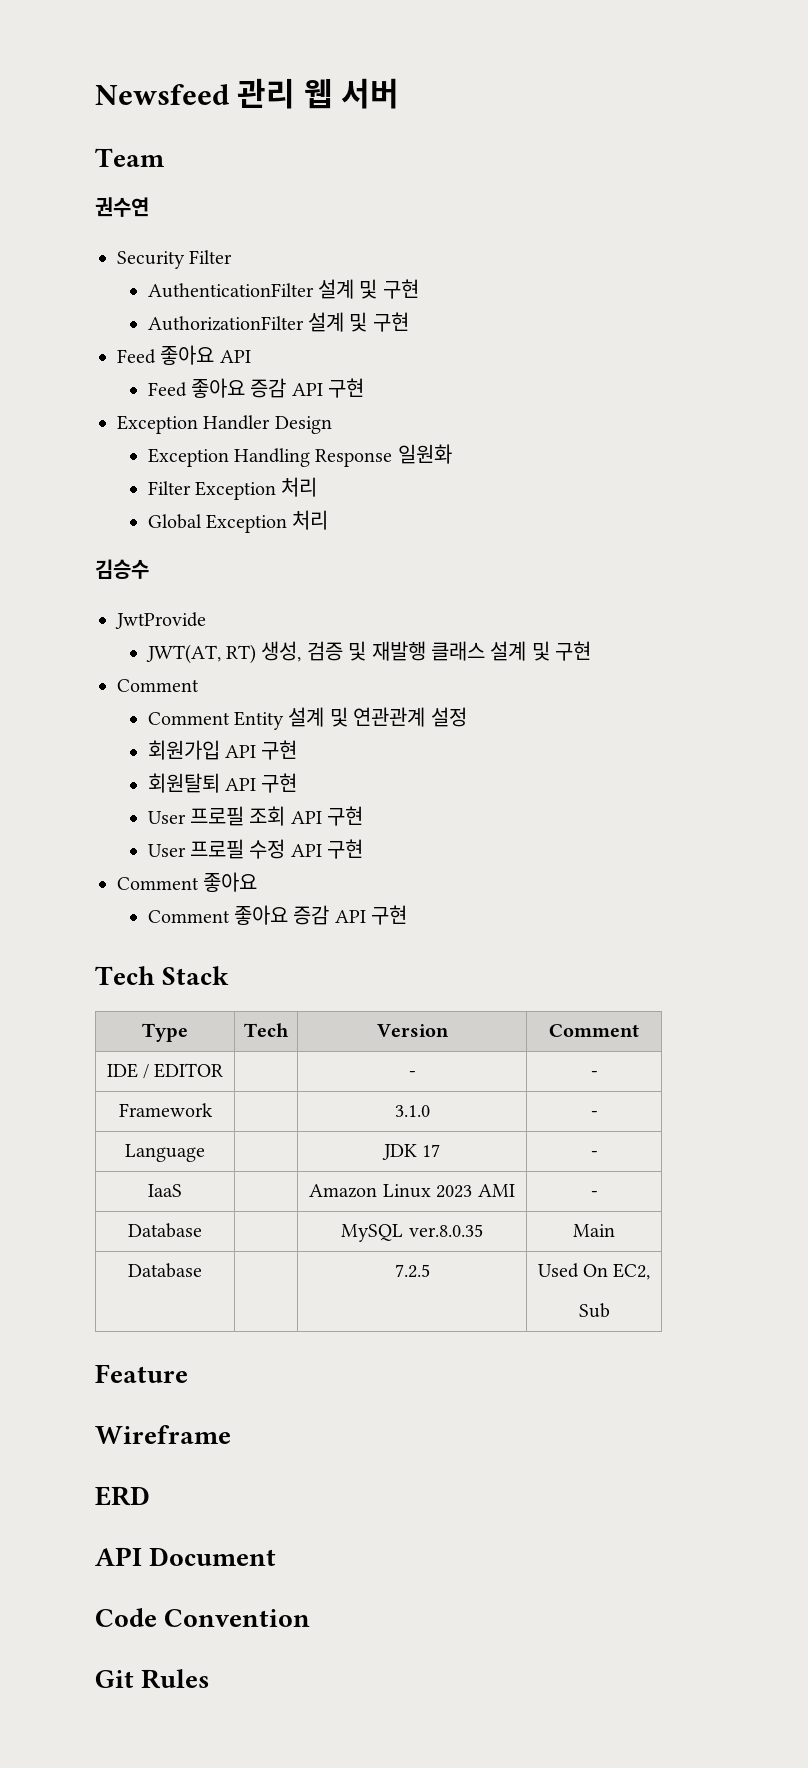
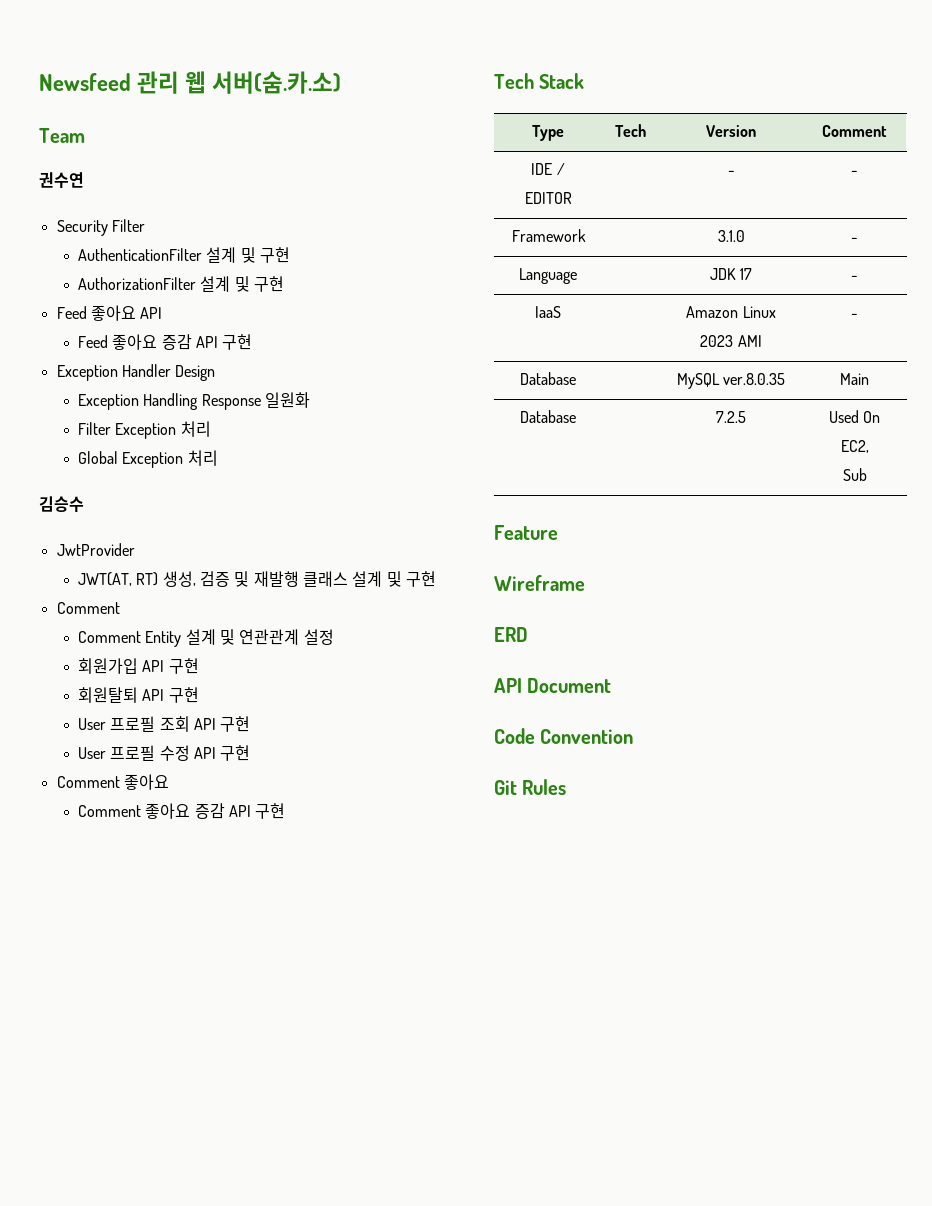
- Newsfeed 관리 웹 서버
+ Newsfeed 관리 웹 서버(숨.카.소)
- JwtProvide
+ JwtProvider

